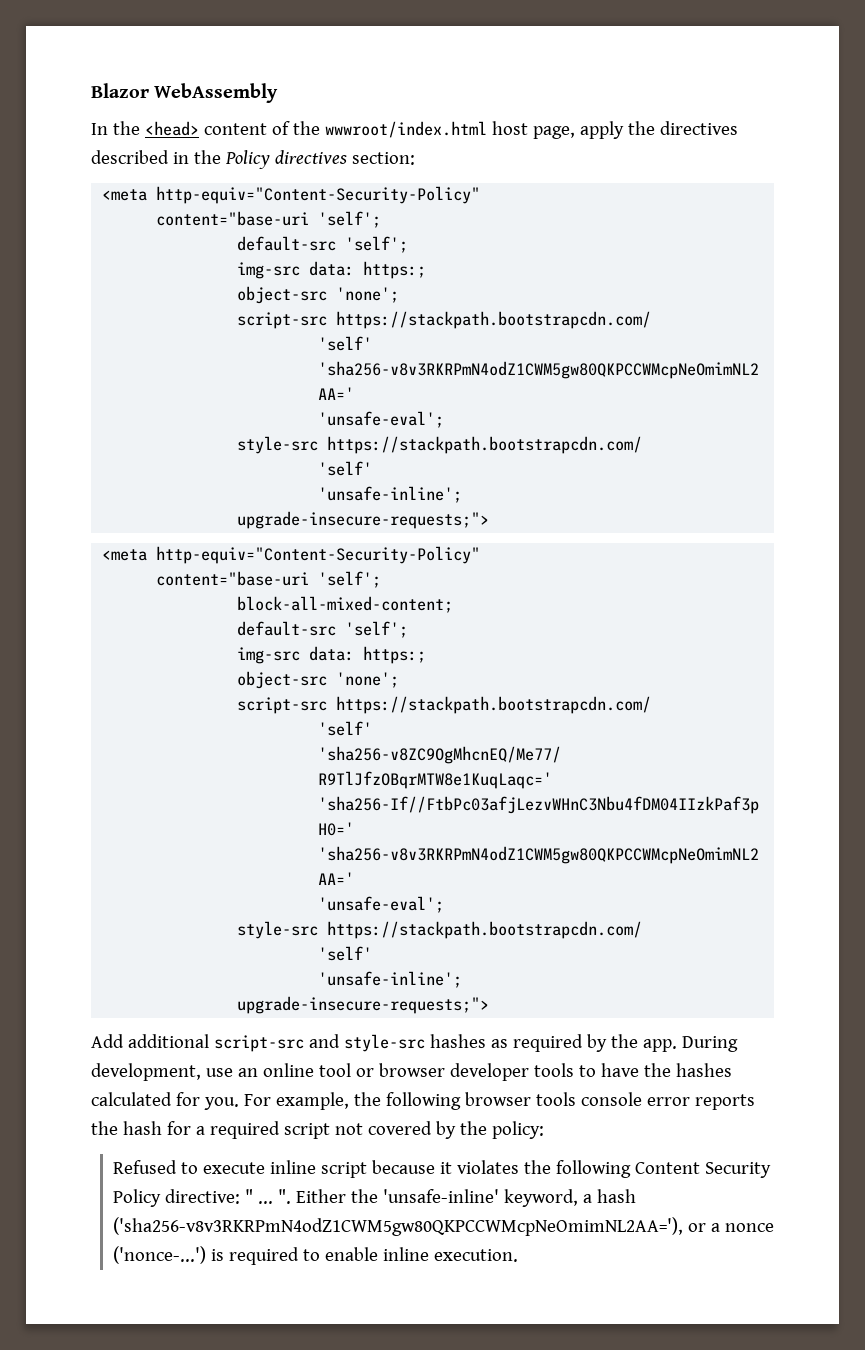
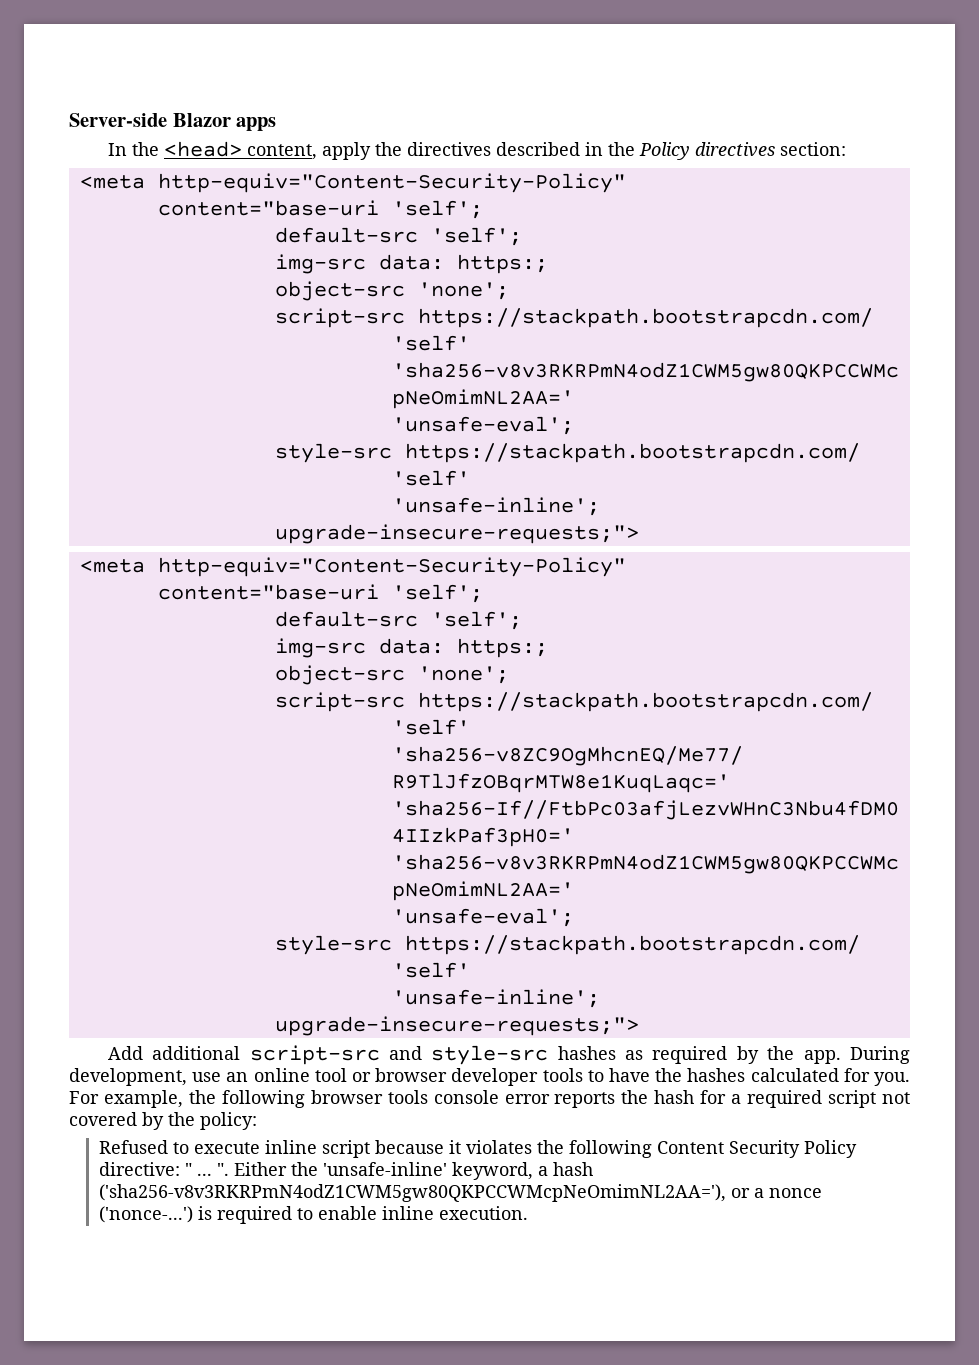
- Blazor WebAssembly
+ Server-side Blazor apps
- In the <head> content of the wwwroot/index.html host page, apply the directives described in the Policy directives section:
+ In the <head> content, apply the directives described in the Policy directives section:
- block-all-mixed-content;

